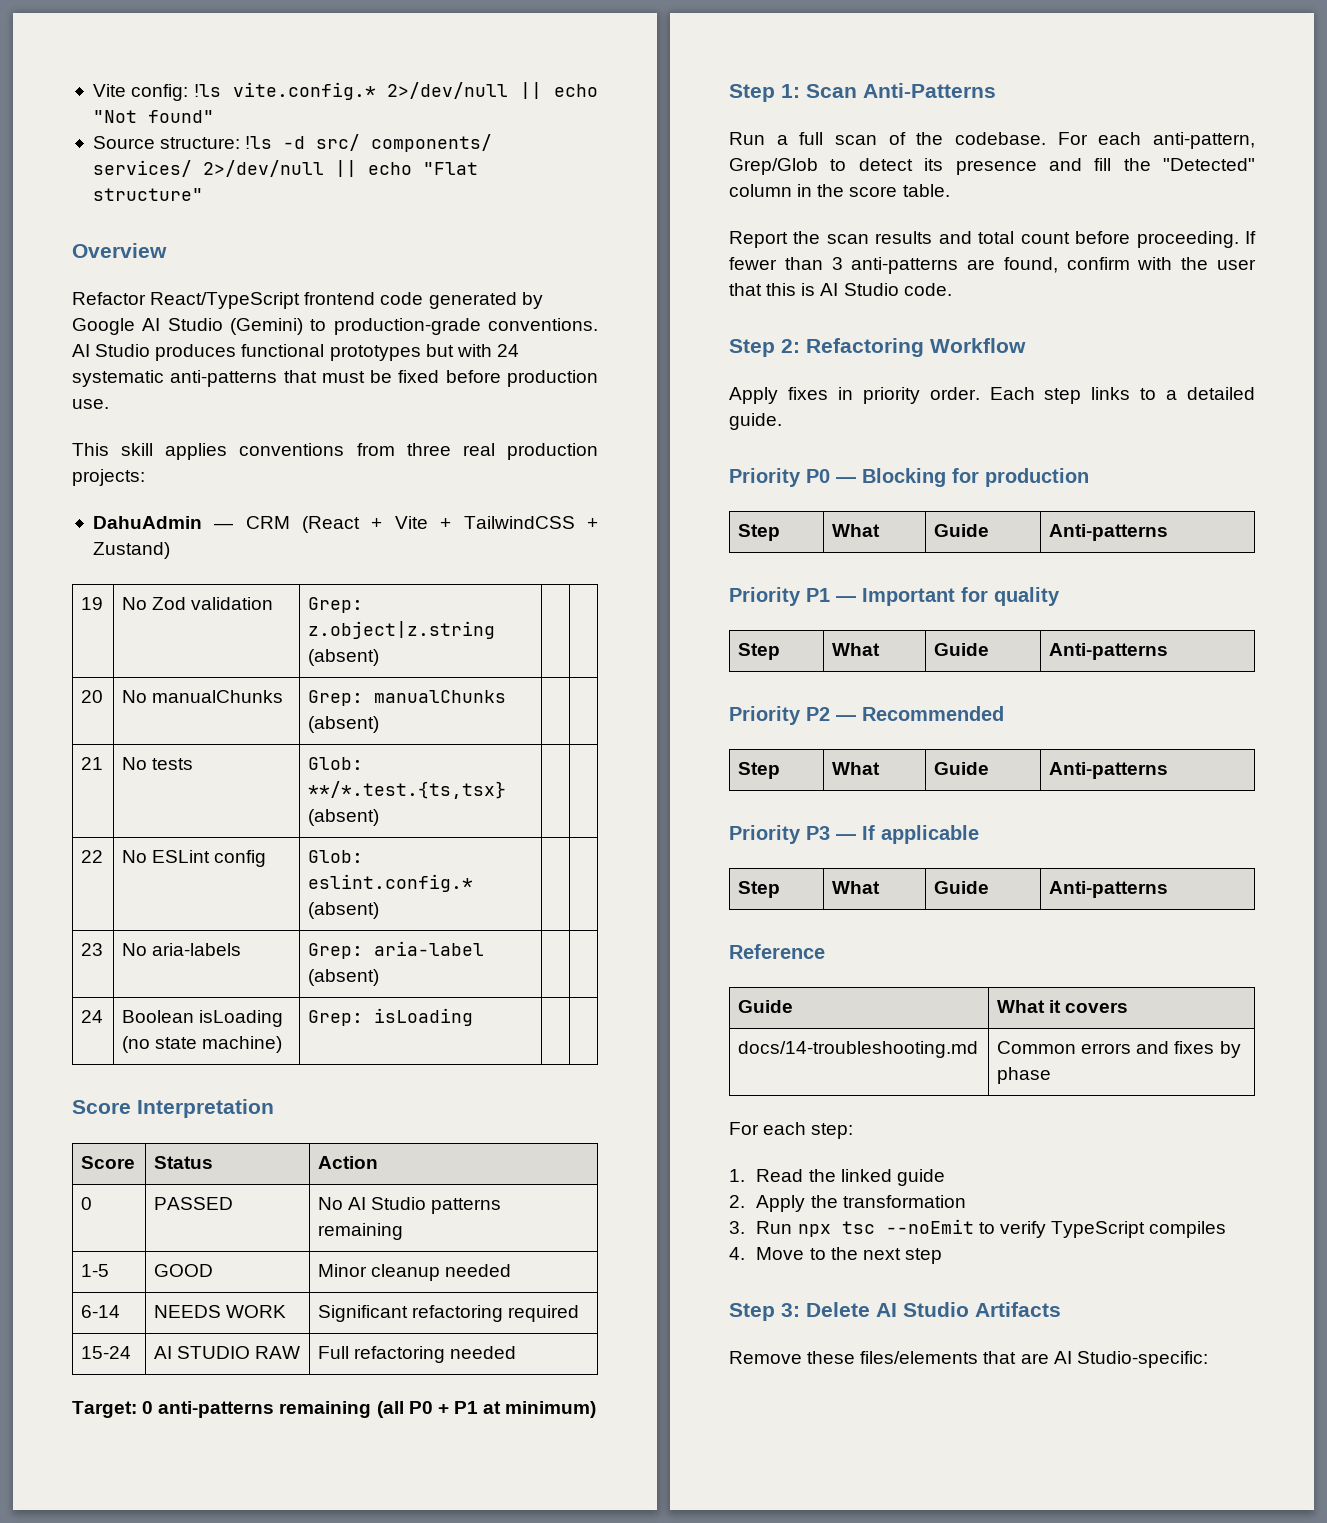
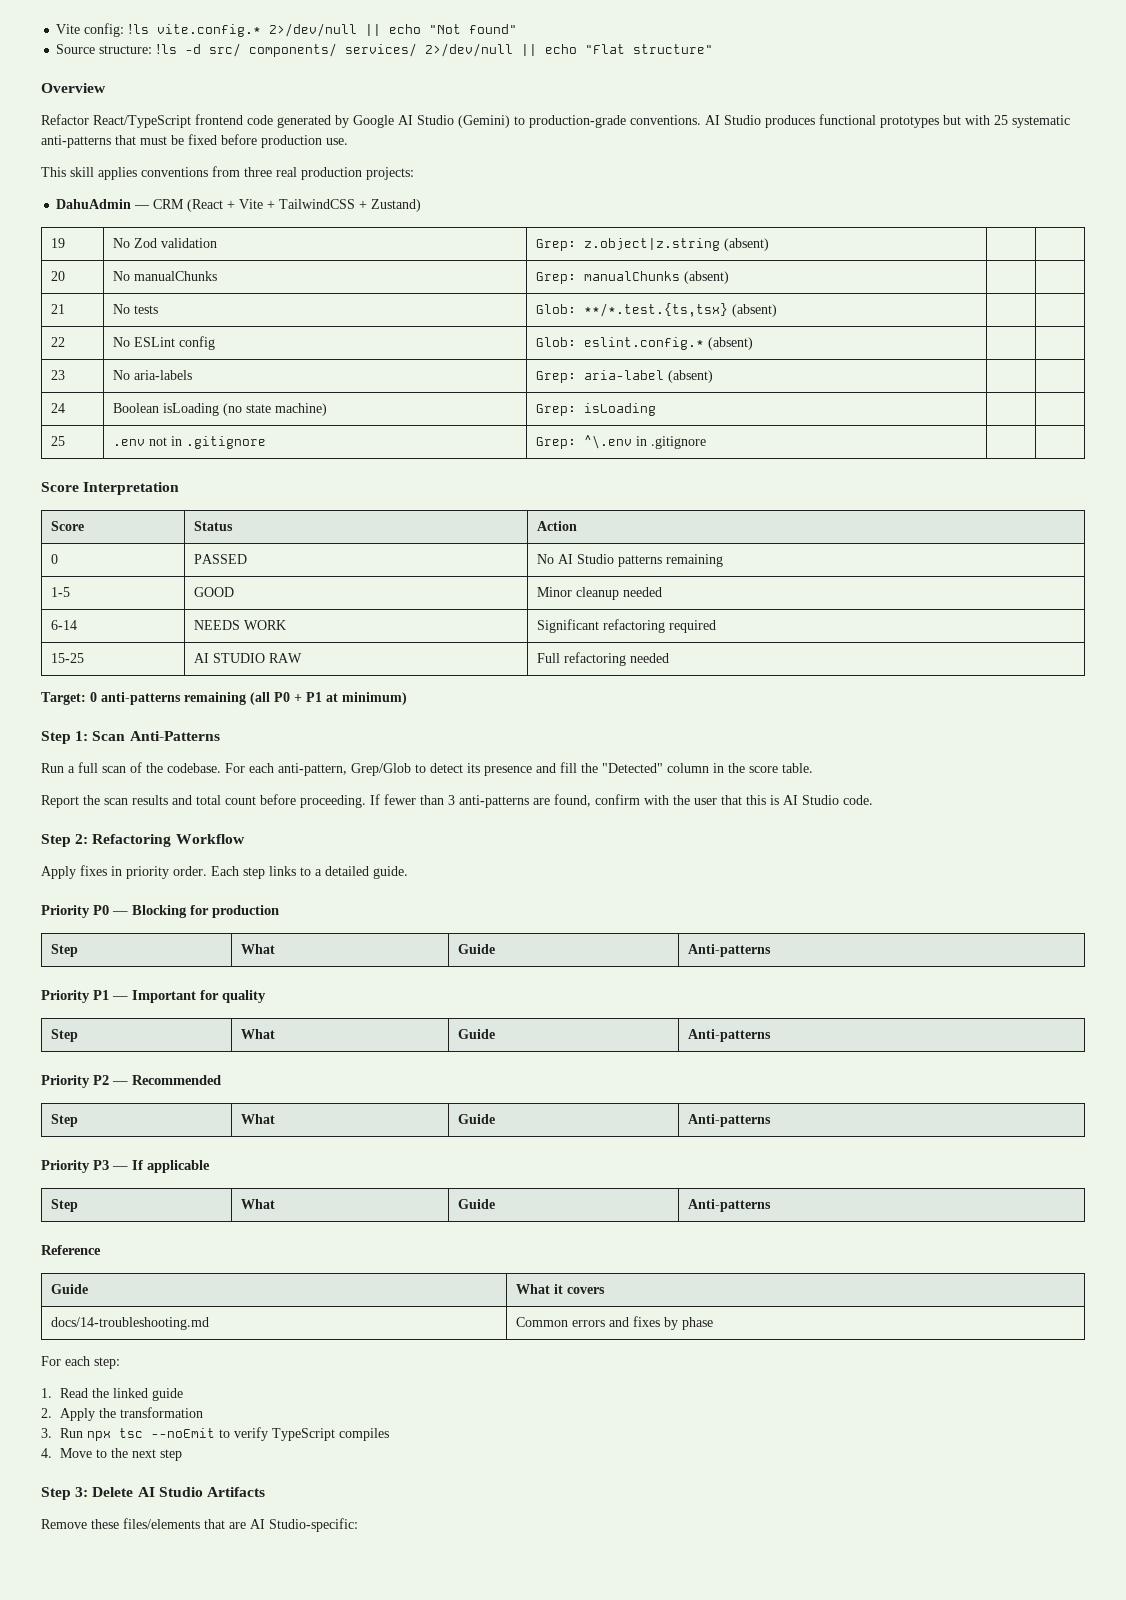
- AI Studio produces functional prototypes but with 24 systematic anti-patterns that must be fixed before production use.
+ AI Studio produces functional prototypes but with 25 systematic anti-patterns that must be fixed before production use.
+ 25 | .env not in .gitignore | Grep: ^\.env in .gitignore | |
- 15-24 | AI STUDIO RAW | Full refactoring needed
+ 15-25 | AI STUDIO RAW | Full refactoring needed

